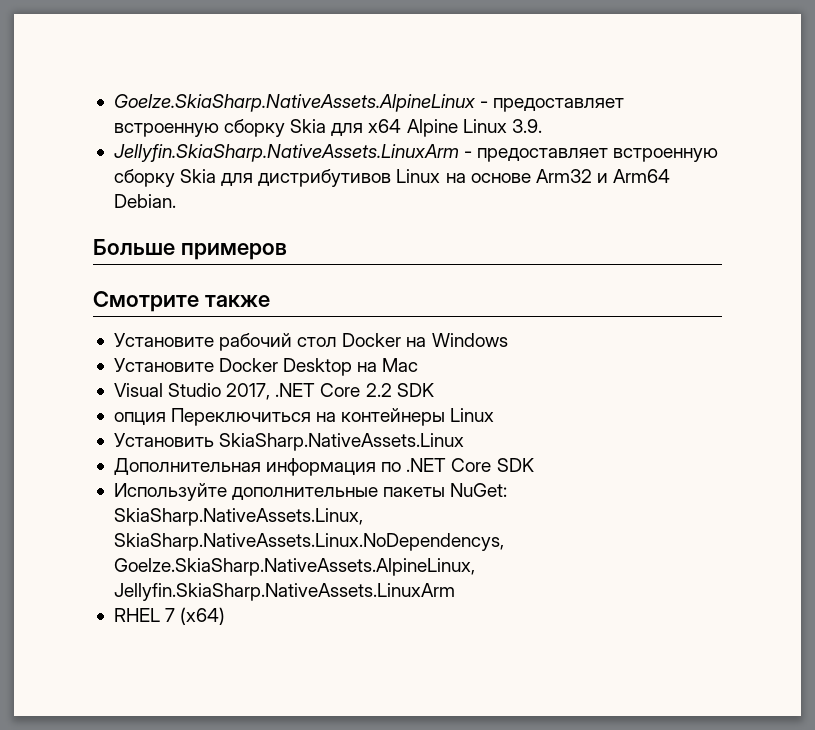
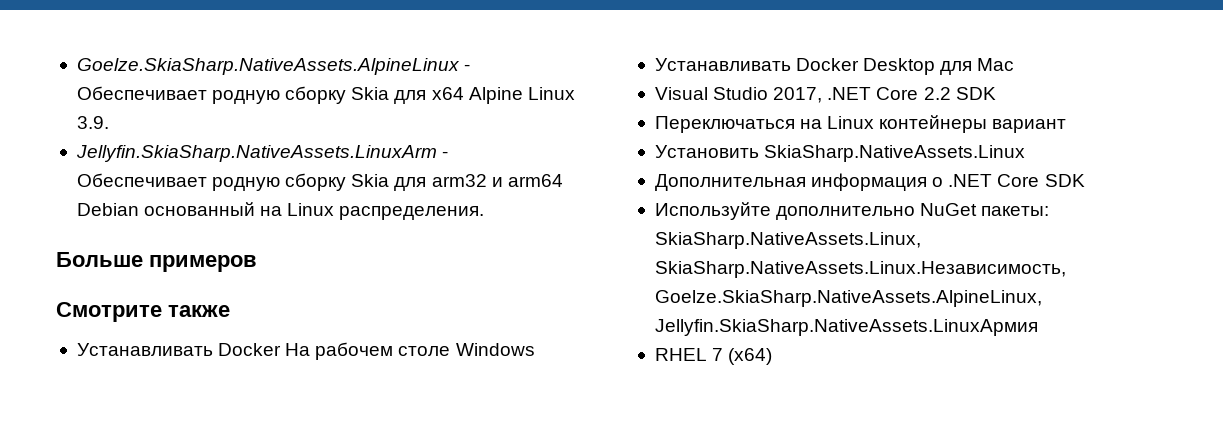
- Goelze.SkiaSharp.NativeAssets.AlpineLinux - предоставляет встроенную сборку Skia для x64 Alpine Linux 3.9.
+ Goelze.SkiaSharp.NativeAssets.AlpineLinux - Обеспечивает родную сборку Skia для x64 Alpine Linux 3.9.
- Jellyfin.SkiaSharp.NativeAssets.LinuxArm - предоставляет встроенную сборку Skia для дистрибутивов Linux на основе Arm32 и Arm64 Debian.
+ Jellyfin.SkiaSharp.NativeAssets.LinuxArm - Обеспечивает родную сборку Skia для arm32 и arm64 Debian основанный на Linux распределения.
- Установите рабочий стол Docker на Windows
+ Устанавливать Docker На рабочем столе Windows
- Установите Docker Desktop на Mac
+ Устанавливать Docker Desktop для Mac
- опция Переключиться на контейнеры Linux
+ Переключаться на Linux контейнеры вариант
- Дополнительная информация по .NET Core SDK
+ Дополнительная информация о .NET Core SDK
- Используйте дополнительные пакеты NuGet: SkiaSharp.NativeAssets.Linux, SkiaSharp.NativeAssets.Linux.NoDependencys, Goelze.SkiaSharp.NativeAssets.AlpineLinux, Jellyfin.SkiaSharp.NativeAssets.LinuxArm
+ Используйте дополнительно NuGet пакеты: SkiaSharp.NativeAssets.Linux, SkiaSharp.NativeAssets.Linux.Независимость, Goelze.SkiaSharp.NativeAssets.AlpineLinux, Jellyfin.SkiaSharp.NativeAssets.LinuxАрмия

